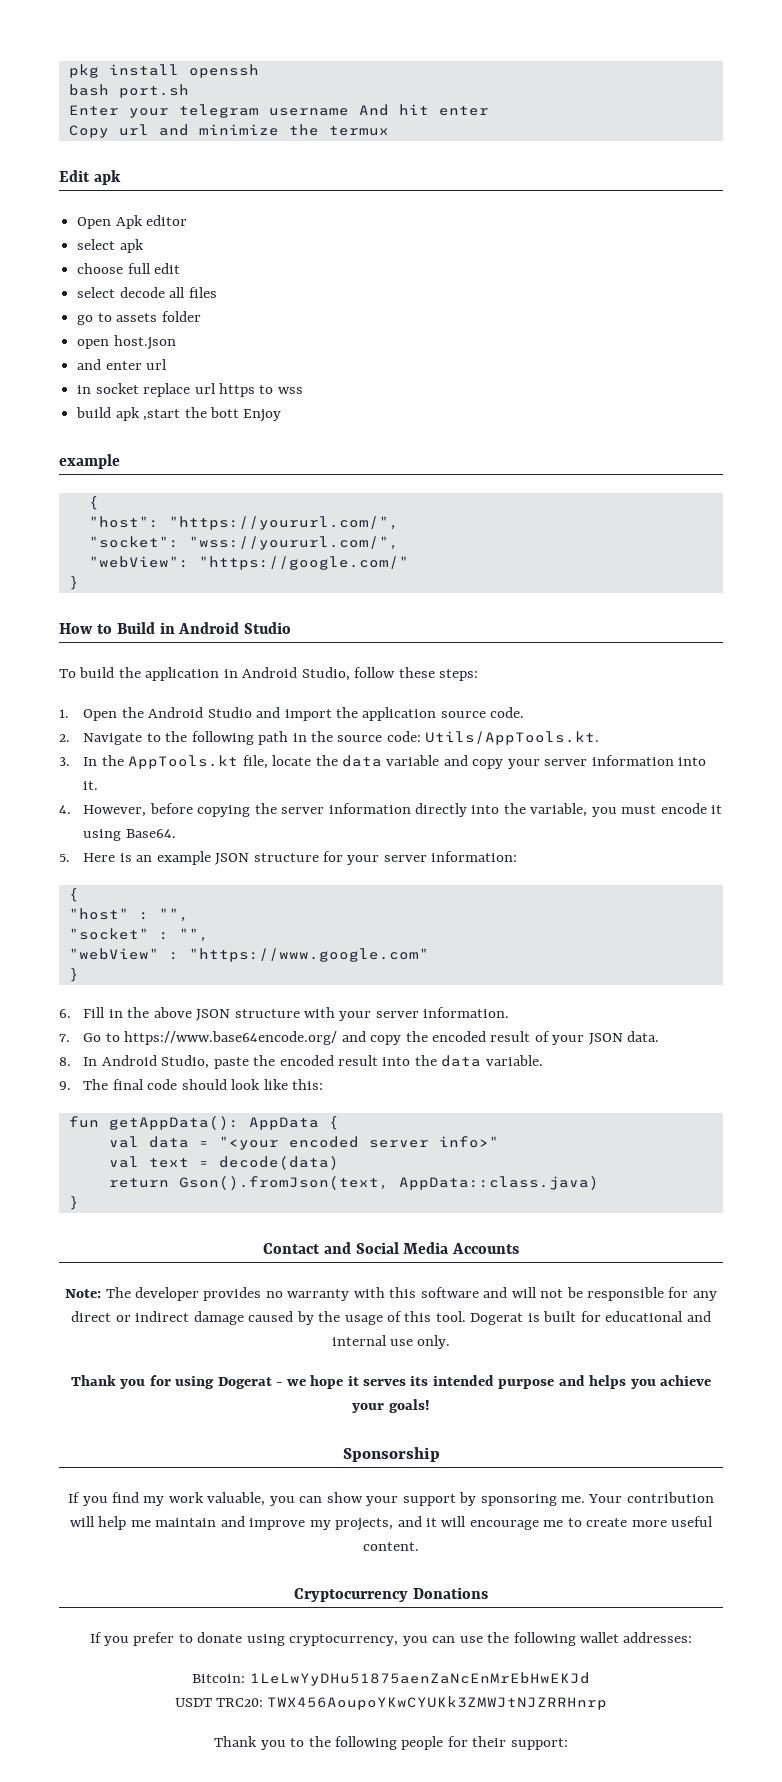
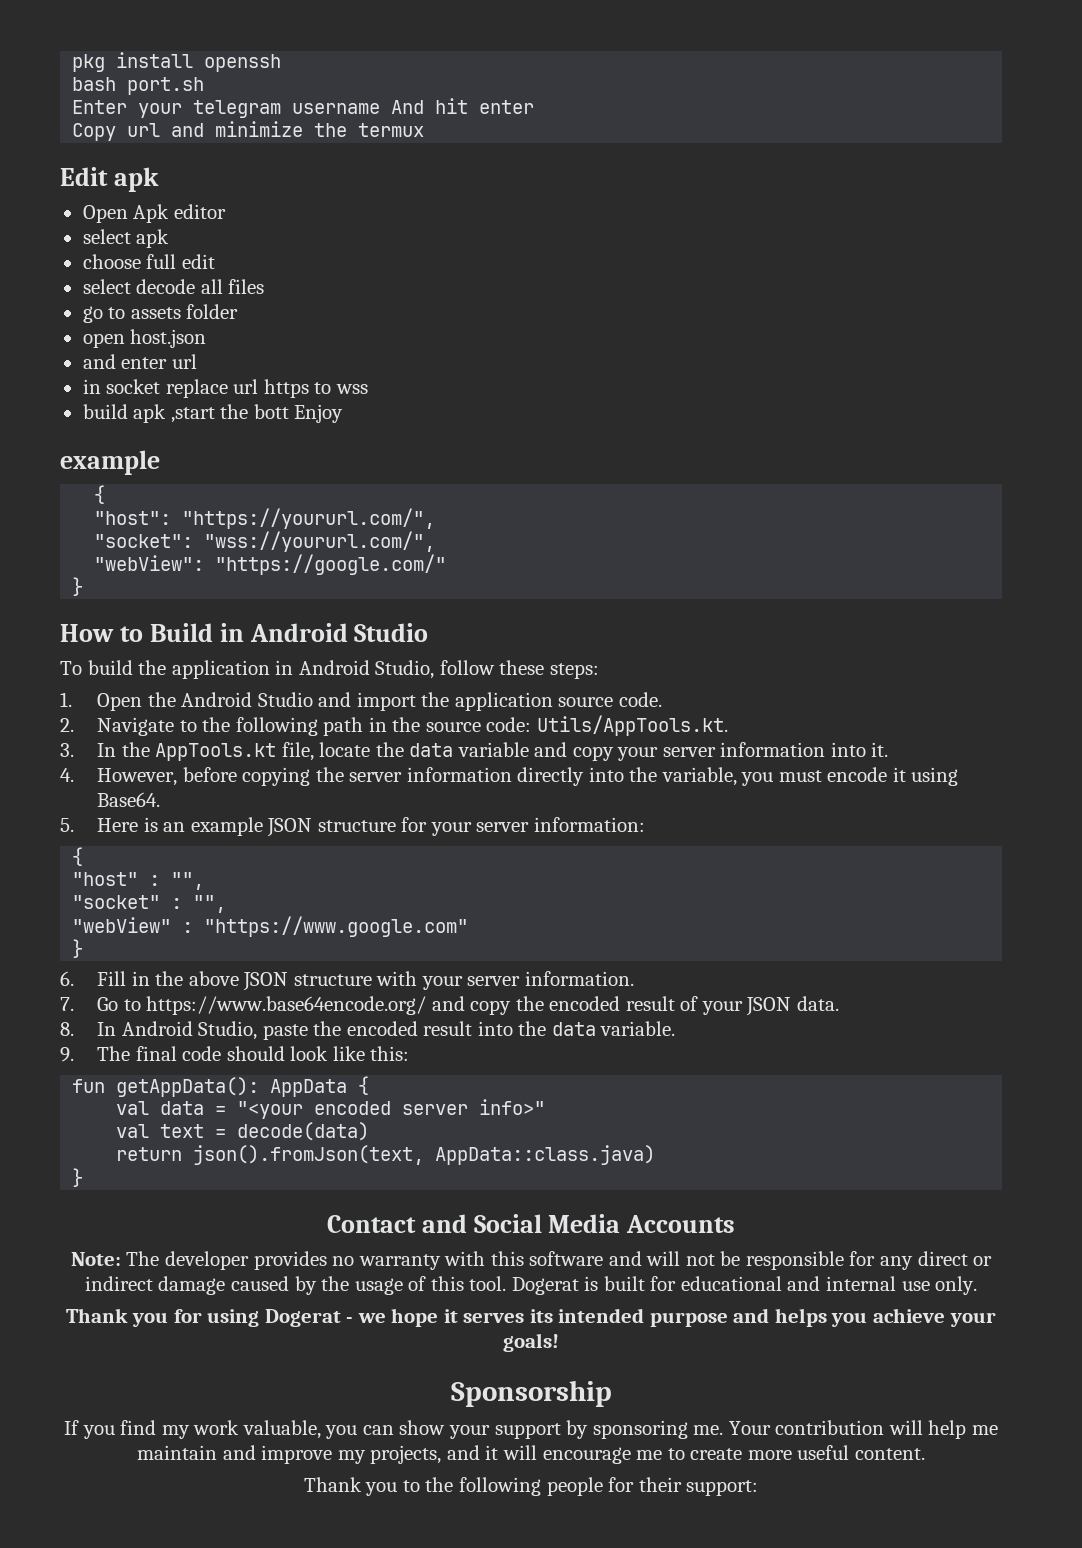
- return Gson().fromJson(text, AppData::class.java)
+ return json().fromJson(text, AppData::class.java)
- Cryptocurrency Donations
- If you prefer to donate using cryptocurrency, you can use the following wallet addresses:
- Bitcoin: 1LeLwYyDHu51875aenZaNcEnMrEbHwEKJd
- USDT TRC20: TWX456AoupoYKwCYUKk3ZMWJtNJZRRHnrp

